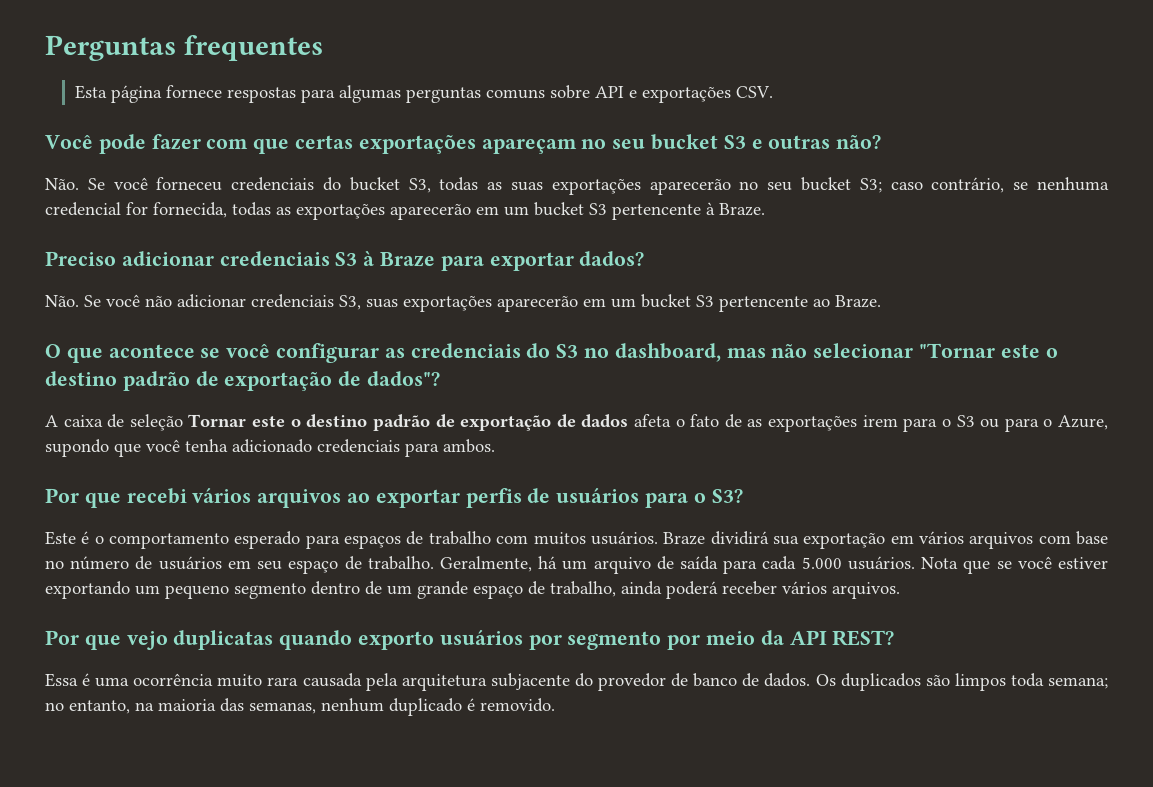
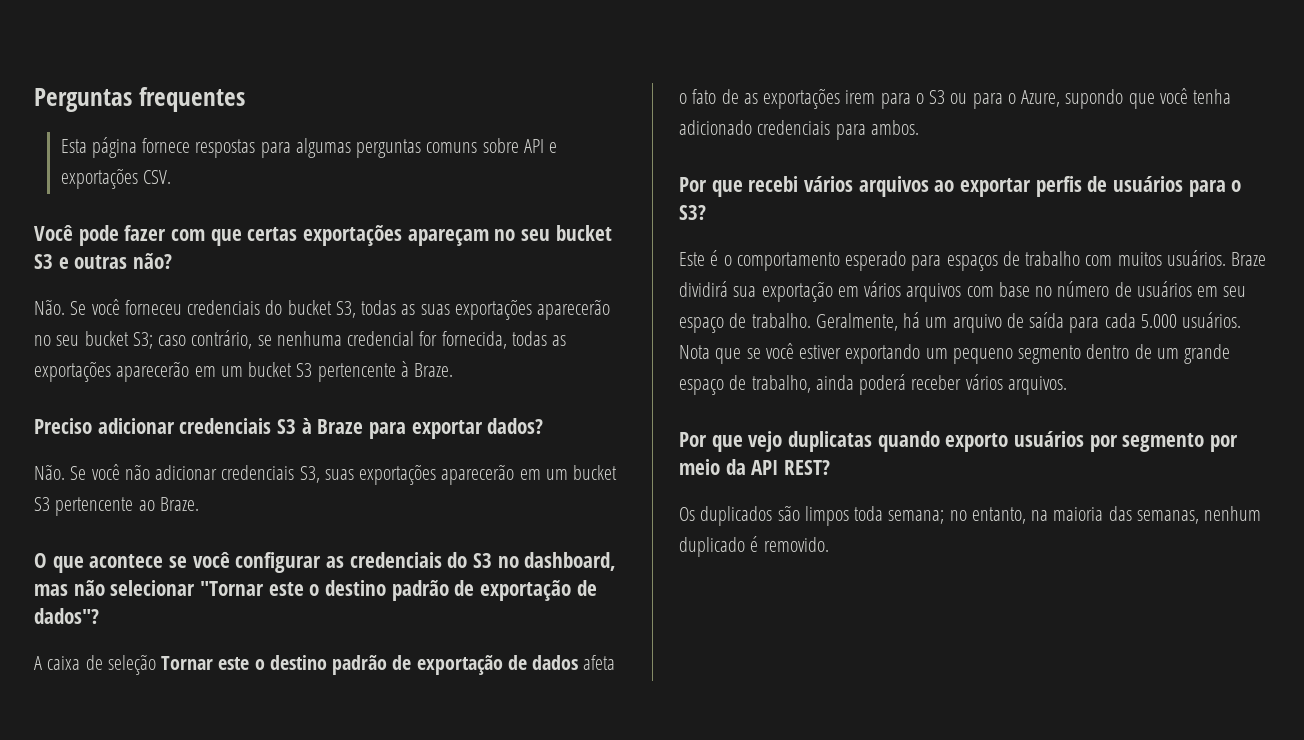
- Essa é uma ocorrência muito rara causada pela arquitetura subjacente do provedor de banco de dados.

